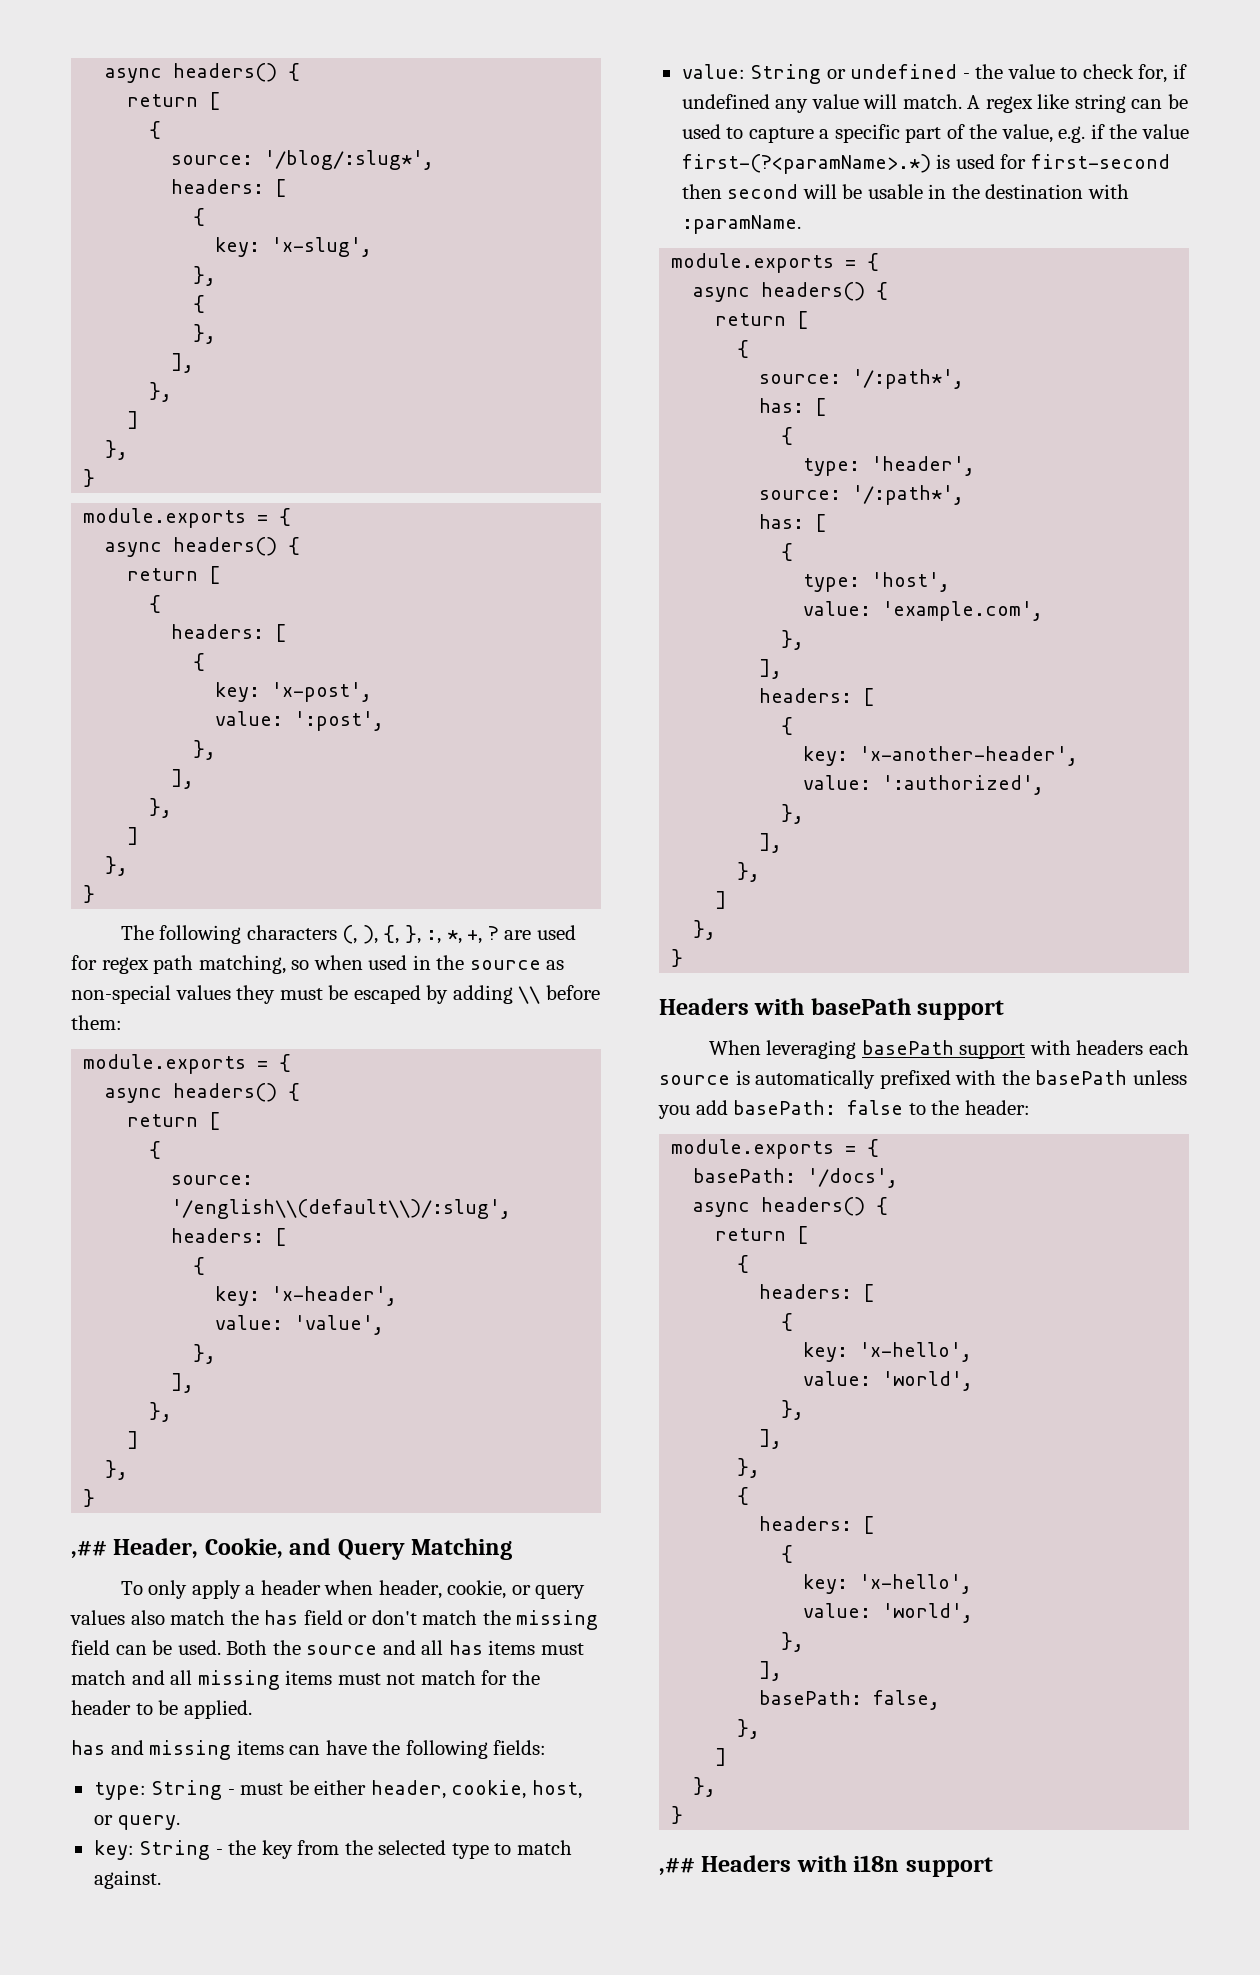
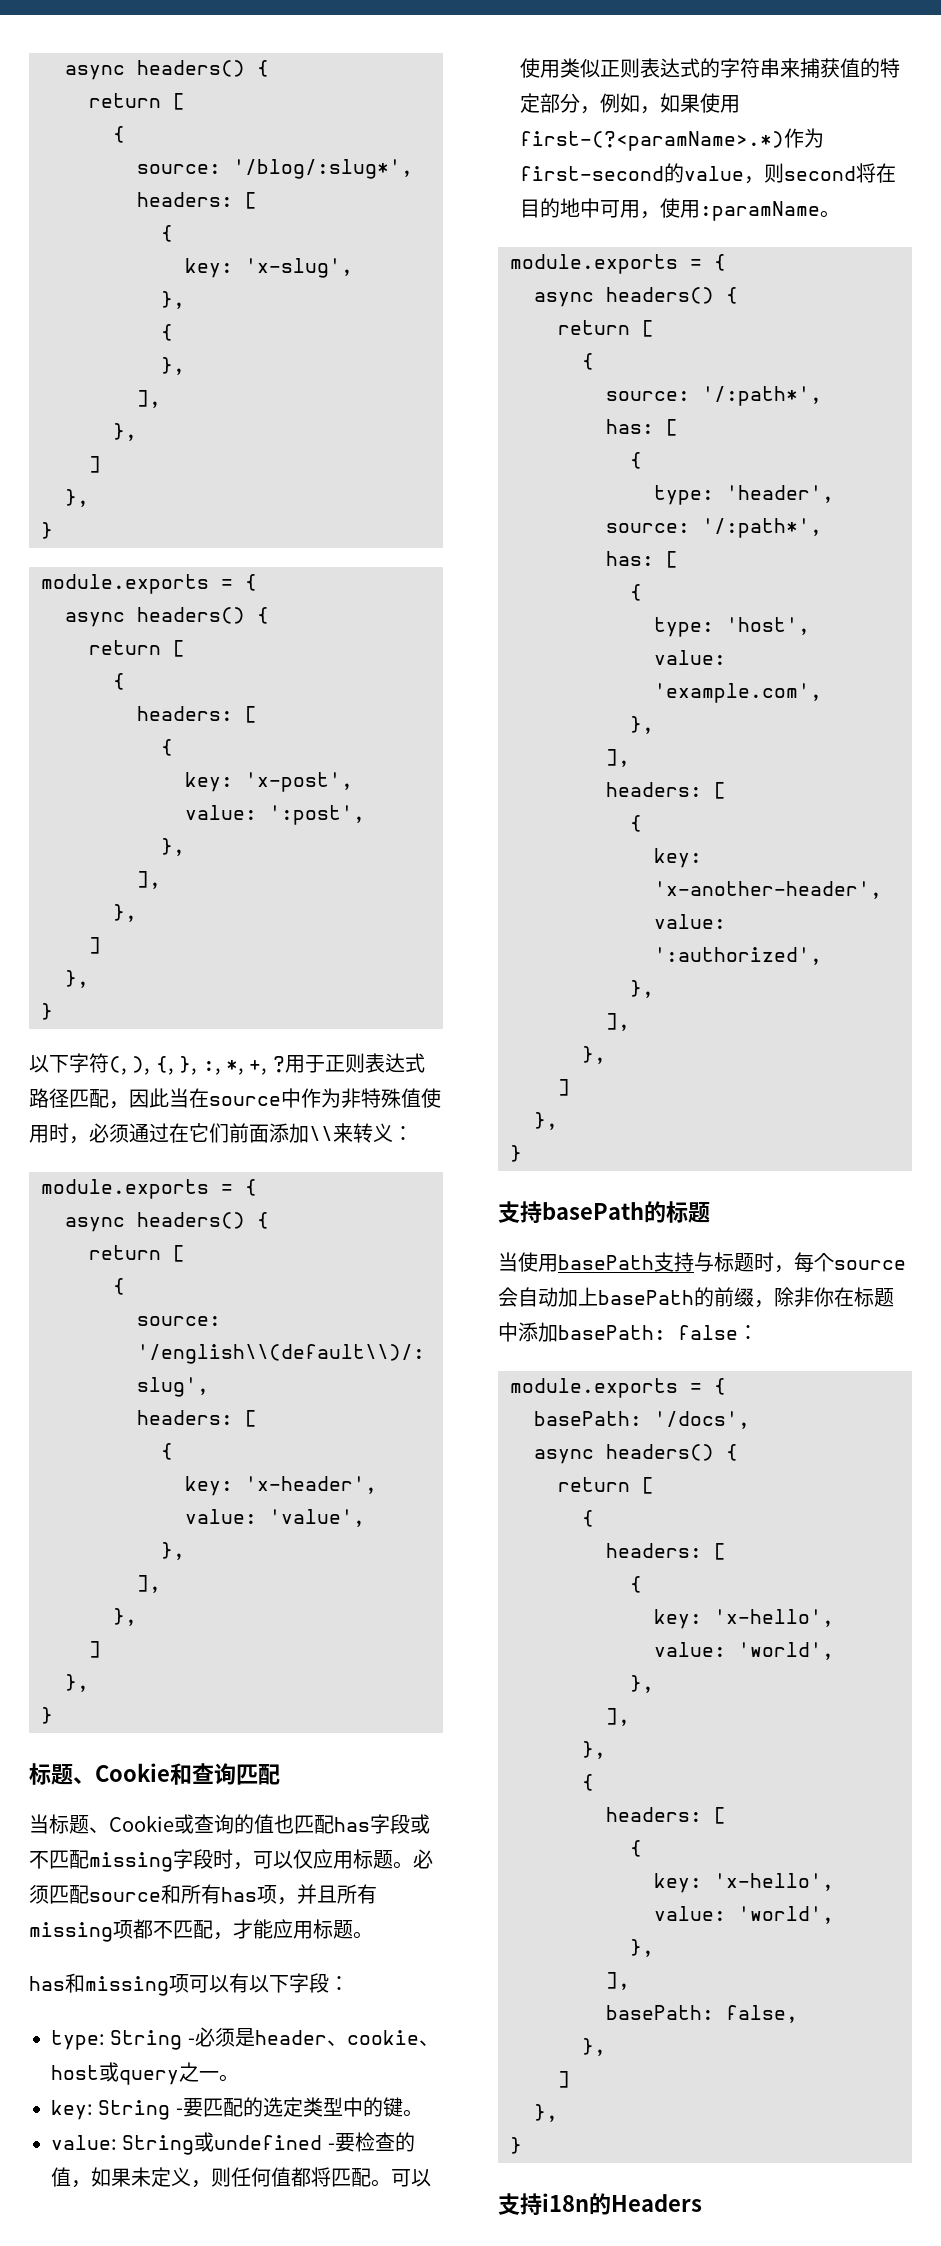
- The following characters (, ), {, }, :, *, +, ? are used for regex path matching, so when used in the source as non-special values they must be escaped by adding \\ before them:
+ 以下字符(, ), {, }, :, *, +, ?用于正则表达式路径匹配，因此当在source中作为非特殊值使用时，必须通过在它们前面添加\\来转义：
- ,## Header, Cookie, and Query Matching
- To only apply a header when header, cookie, or query values also match the has field or don't match the missing field can be used. Both the source and all has items must match and all missing items must not match for the header to be applied.
- has and missing items can have the following fields:
- type: String - must be either header, cookie, host, or query.
- key: String - the key from the selected type to match against.
+ 标题、Cookie和查询匹配
+ 当标题、Cookie或查询的值也匹配has字段或不匹配missing字段时，可以仅应用标题。必须匹配source和所有has项，并且所有missing项都不匹配，才能应用标题。
+ has和missing项可以有以下字段：
+ type: String -必须是header、cookie、host或query之一。
+ key: String -要匹配的选定类型中的键。
- value: String or undefined - the value to check for, if undefined any value will match. A regex like string can be used to capture a specific part of the value, e.g. if the value first-(?<paramName>.*) is used for first-second then second will be usable in the destination with :paramName.
+ value: String或undefined -要检查的值，如果未定义，则任何值都将匹配。可以使用类似正则表达式的字符串来捕获值的特定部分，例如，如果使用first-(?<paramName>.*)作为first-second的value，则second将在目的地中可用，使用:paramName。
- Headers with basePath support
- When leveraging basePath support with headers each source is automatically prefixed with the basePath unless you add basePath: false to the header:
+ 支持basePath的标题
+ 当使用basePath支持与标题时，每个source会自动加上basePath的前缀，除非你在标题中添加basePath: false：
- ,## Headers with i18n support
+ 支持i18n的Headers

